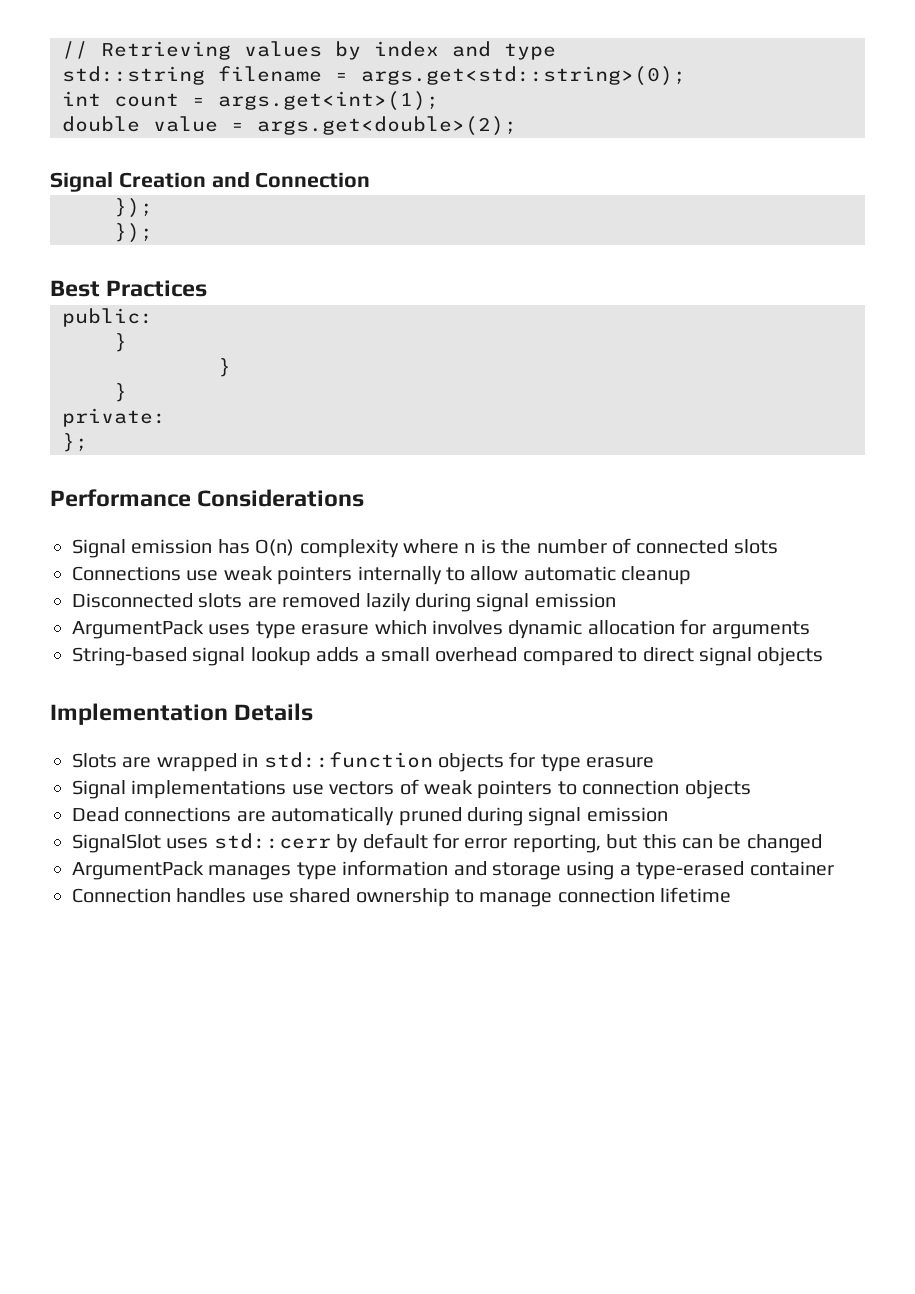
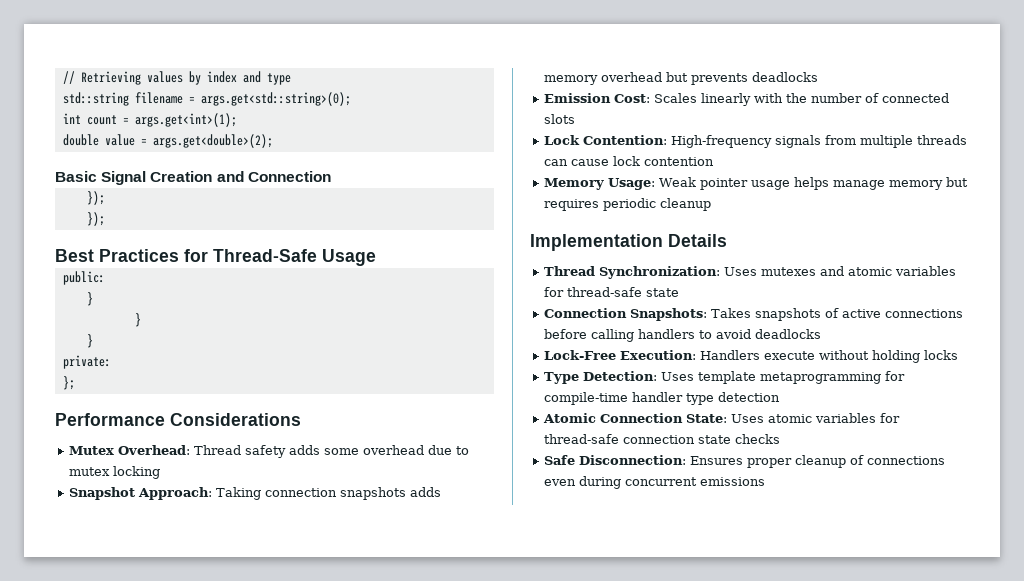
- Signal Creation and Connection
+ Basic Signal Creation and Connection
- Best Practices
+ Best Practices for Thread-Safe Usage
- Signal emission has O(n) complexity where n is the number of connected slots
+ Mutex Overhead: Thread safety adds some overhead due to mutex locking
+ Snapshot Approach: Taking connection snapshots adds memory overhead but prevents deadlocks
+ Emission Cost: Scales linearly with the number of connected slots
- Connections use weak pointers internally to allow automatic cleanup
- Disconnected slots are removed lazily during signal emission
- ArgumentPack uses type erasure which involves dynamic allocation for arguments
- String-based signal lookup adds a small overhead compared to direct signal objects
+ Lock Contention: High-frequency signals from multiple threads can cause lock contention
+ Memory Usage: Weak pointer usage helps manage memory but requires periodic cleanup
  Implementation Details
- Slots are wrapped in std::function objects for type erasure
- Signal implementations use vectors of weak pointers to connection objects
- Dead connections are automatically pruned during signal emission
- SignalSlot uses std::cerr by default for error reporting, but this can be changed
- ArgumentPack manages type information and storage using a type-erased container
- Connection handles use shared ownership to manage connection lifetime
+ Thread Synchronization: Uses mutexes and atomic variables for thread-safe state
+ Connection Snapshots: Takes snapshots of active connections before calling handlers to avoid deadlocks
+ Lock-Free Execution: Handlers execute without holding locks
+ Type Detection: Uses template metaprogramming for compile-time handler type detection
+ Atomic Connection State: Uses atomic variables for thread-safe connection state checks
+ Safe Disconnection: Ensures proper cleanup of connections even during concurrent emissions

